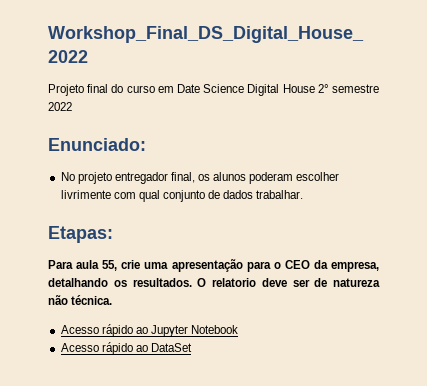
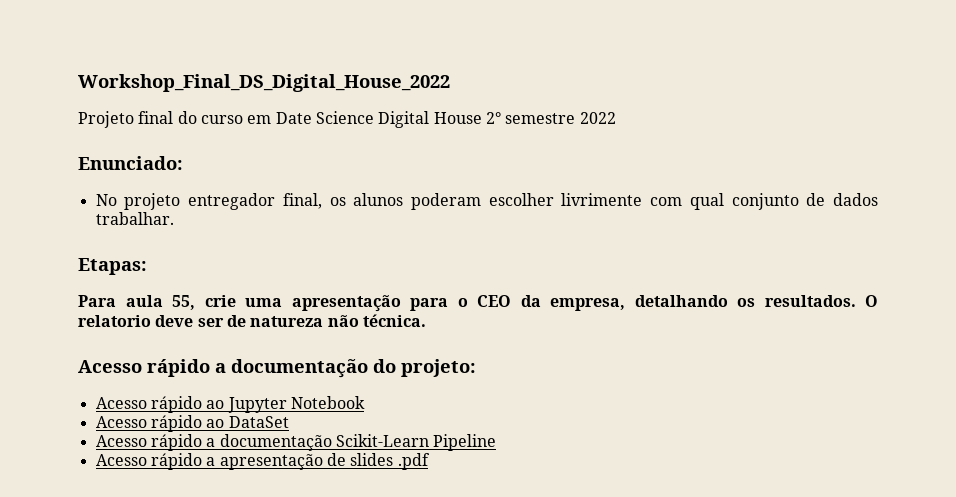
+ Acesso rápido a documentação do projeto:
+ Acesso rápido a documentação Scikit-Learn Pipeline
+ Acesso rápido a apresentação de slides .pdf

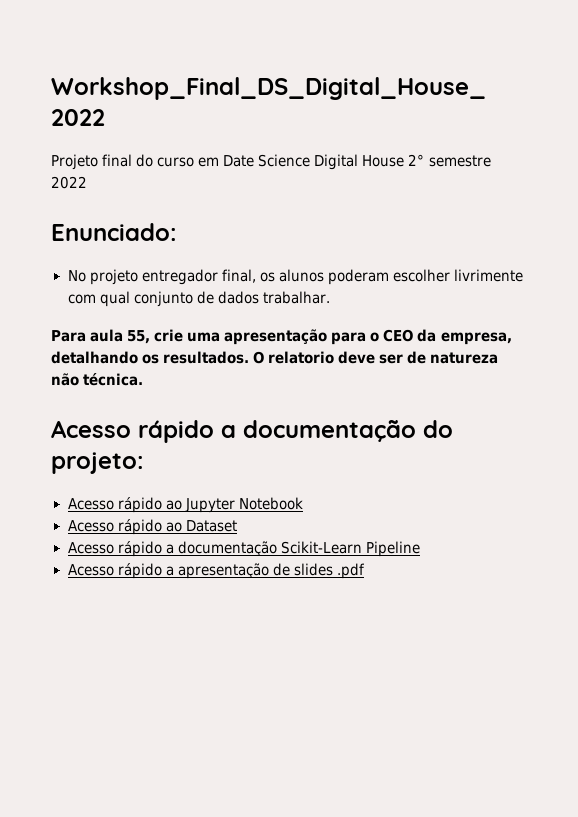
- Etapas:
- Acesso rápido ao DataSet
+ Acesso rápido ao Dataset

